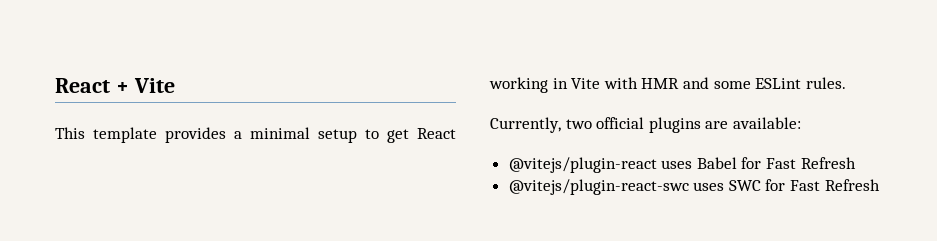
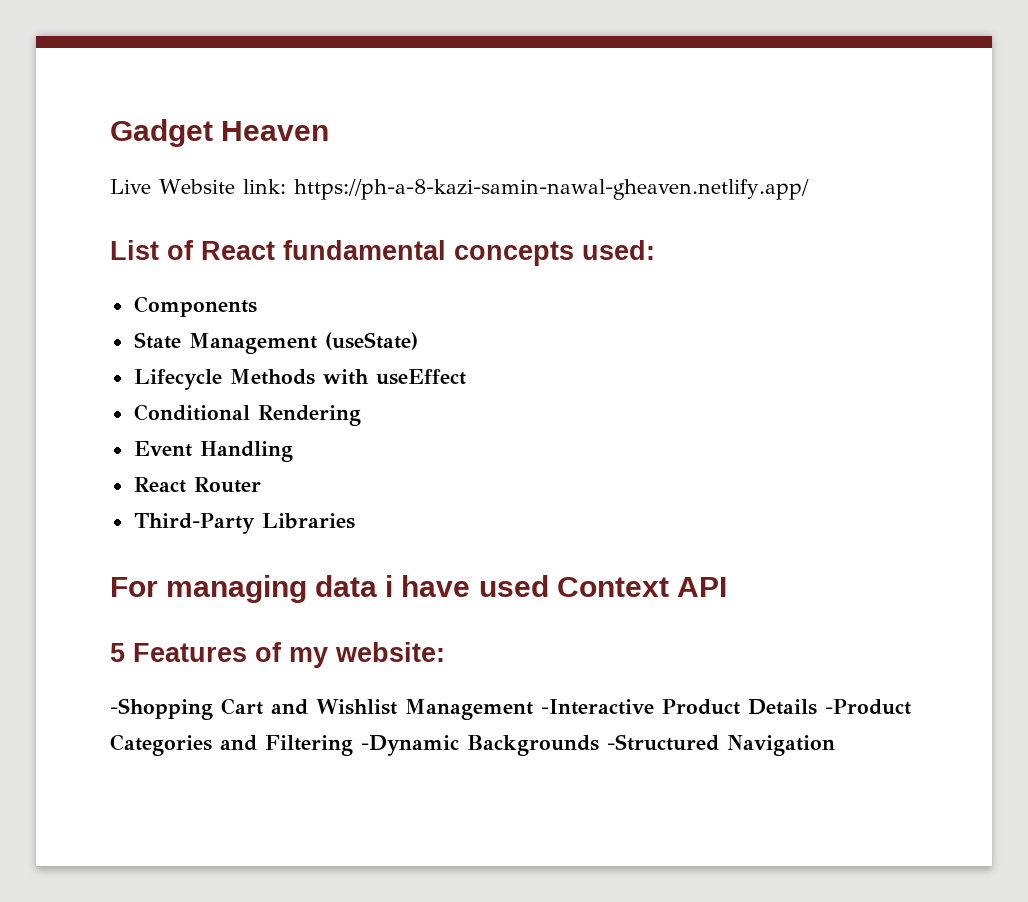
- React + Vite
- This template provides a minimal setup to get React working in Vite with HMR and some ESLint rules.
- Currently, two official plugins are available:
- @vitejs/plugin-react uses Babel for Fast Refresh
- @vitejs/plugin-react-swc uses SWC for Fast Refresh
+ Gadget Heaven
+ Live Website link: https://ph-a-8-kazi-samin-nawal-gheaven.netlify.app/
+ List of React fundamental concepts used:
+ Components
+ State Management (useState)
+ Lifecycle Methods with useEffect
+ Conditional Rendering
+ Event Handling
+ React Router
+ Third-Party Libraries
+ For managing data i have used Context API
+ 5 Features of my website:
+ -Shopping Cart and Wishlist Management -Interactive Product Details -Product Categories and Filtering -Dynamic Backgrounds -Structured Navigation

